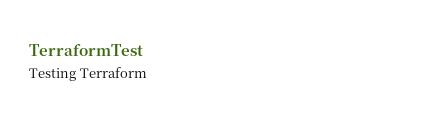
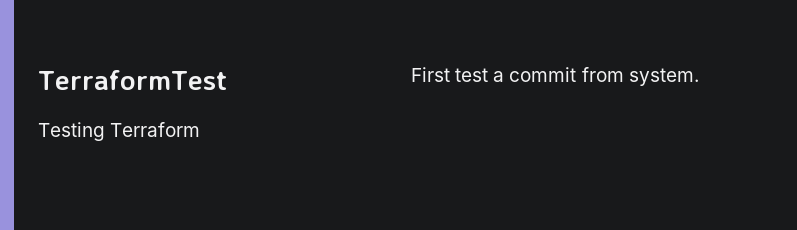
+ First test a commit from system.

